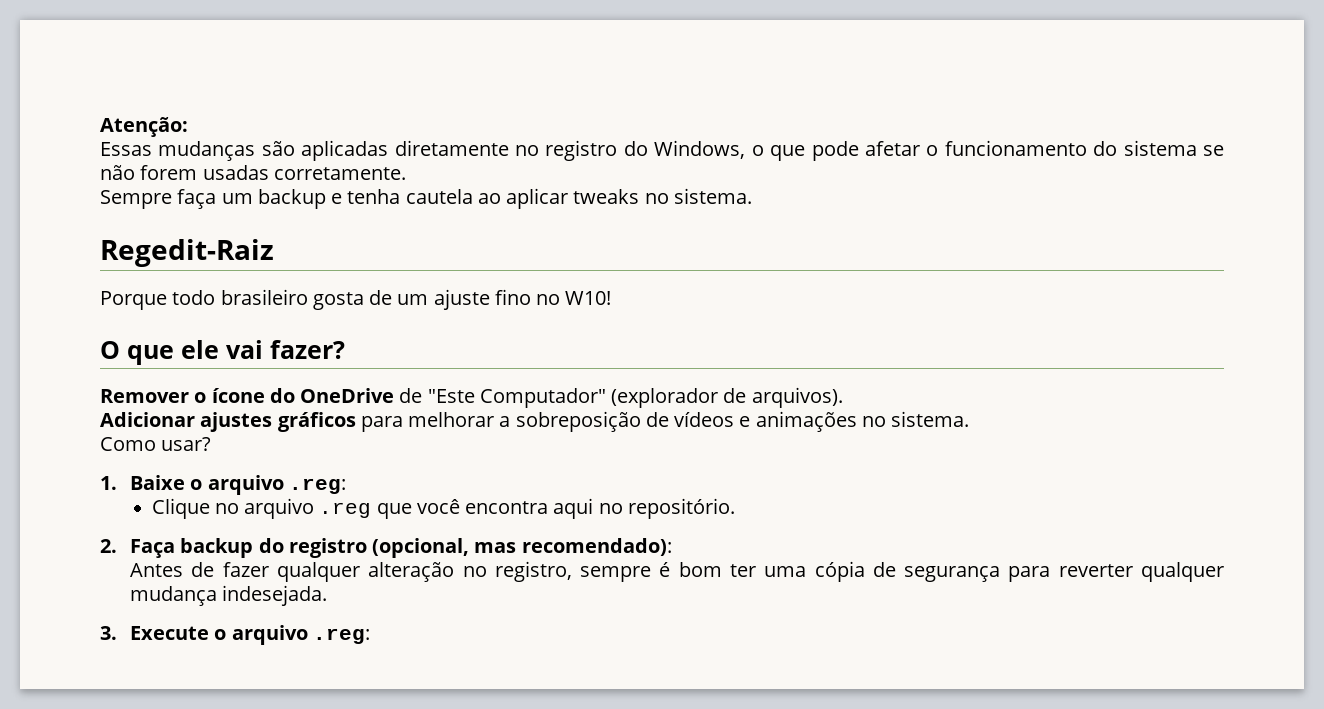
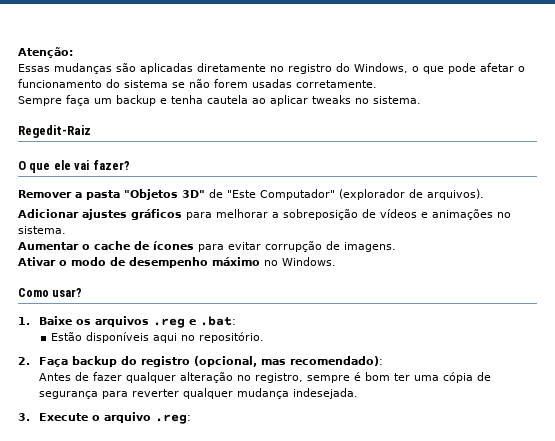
- Porque todo brasileiro gosta de um ajuste fino no W10!
- Remover o ícone do OneDrive de "Este Computador" (explorador de arquivos).
+ Remover a pasta "Objetos 3D" de "Este Computador" (explorador de arquivos).
+ Aumentar o cache de ícones para evitar corrupção de imagens.
+ Ativar o modo de desempenho máximo no Windows.
  Como usar?
- 1. Baixe o arquivo .reg:
- Clique no arquivo .reg que você encontra aqui no repositório.
+ 1. Baixe os arquivos .reg e .bat:
+ Estão disponíveis aqui no repositório.

